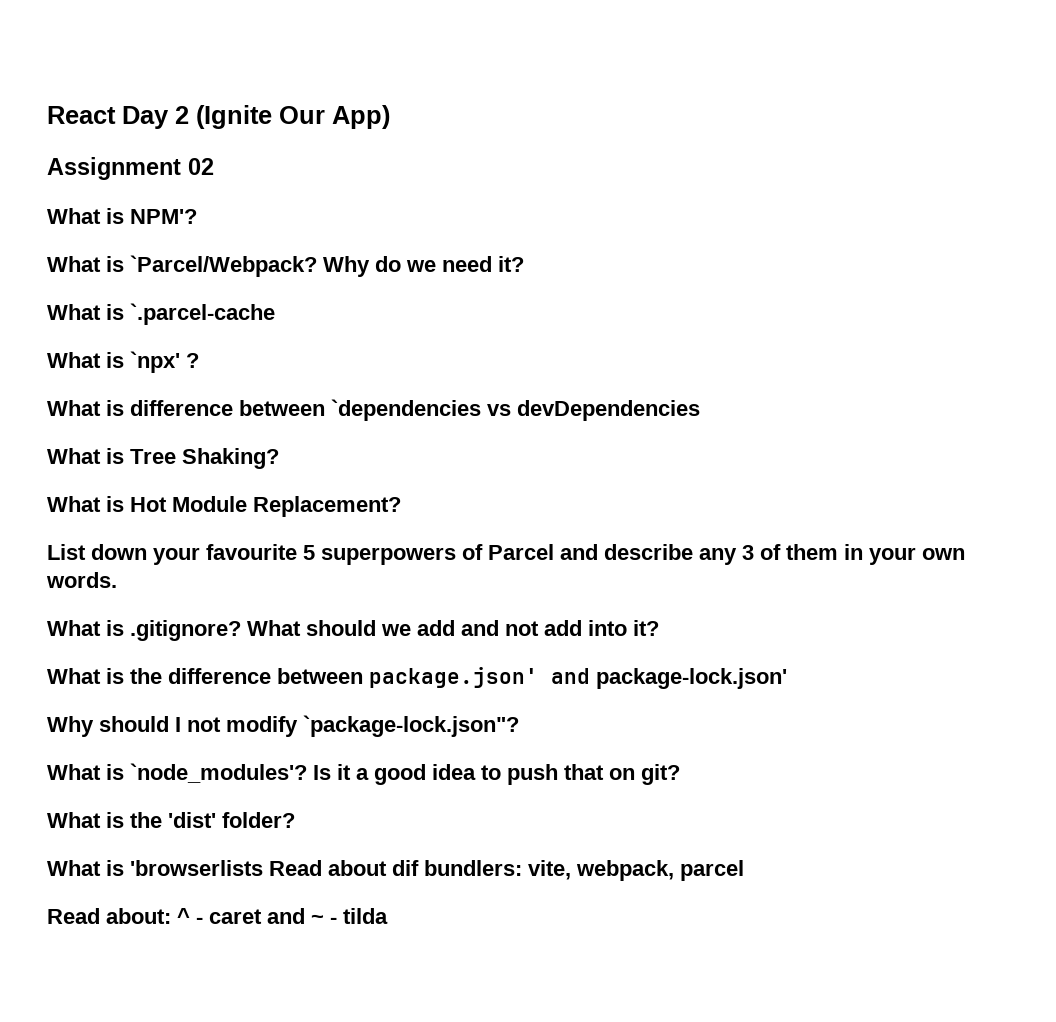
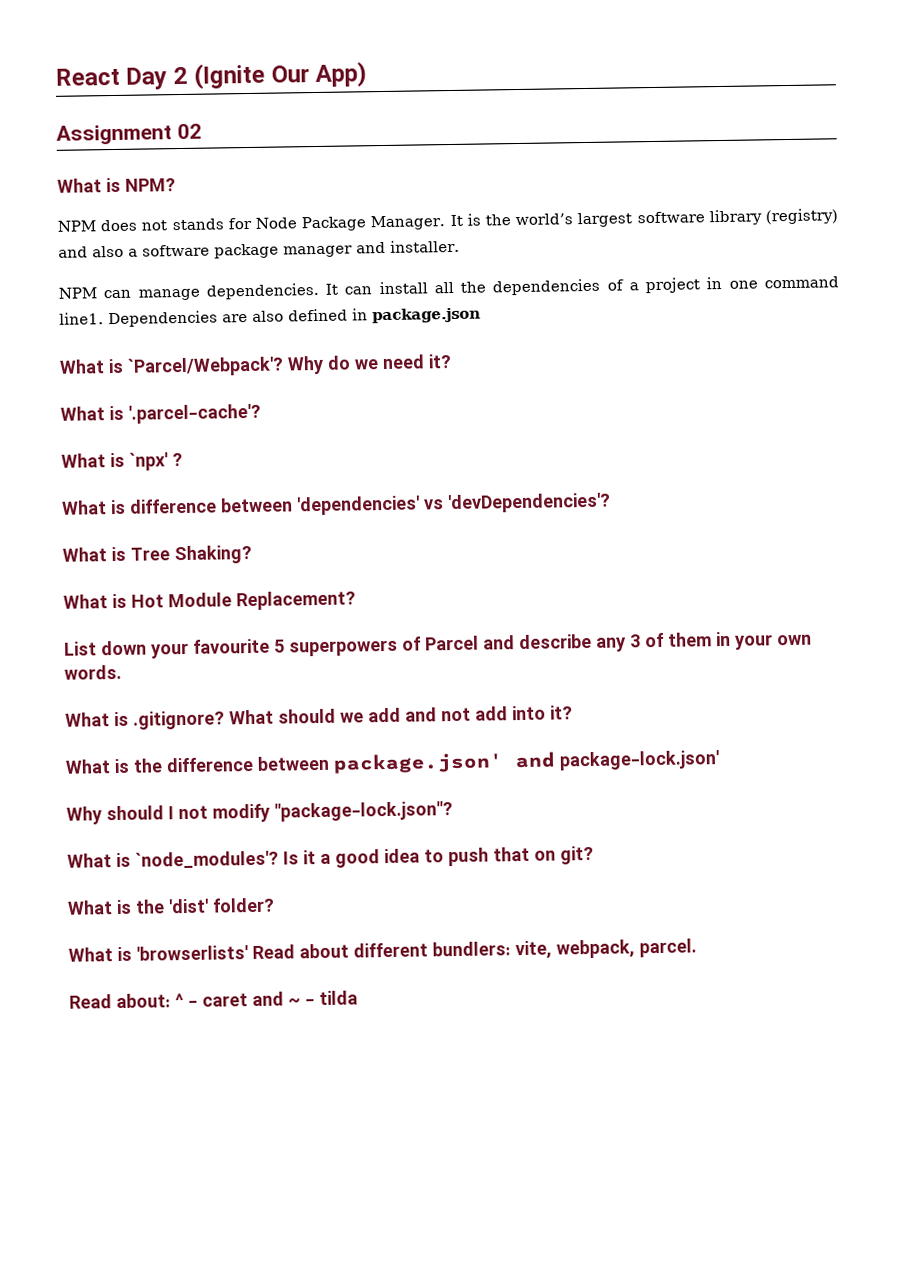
- What is NPM'?
- What is `Parcel/Webpack?
+ What is NPM?
+ NPM does not stands for Node Package Manager. It is the world’s largest software library (registry) and also a software package manager and installer.
+ NPM can manage dependencies. It can install all the dependencies of a project in one command line1. Dependencies are also defined in package.json
+ What is `Parcel/Webpack'?
- What is `.parcel-cache
+ What is '.parcel-cache'?
- What is difference between `dependencies vs devDependencies
+ What is difference between 'dependencies' vs 'devDependencies'?
- Why should I not modify `package-lock.json"?
+ Why should I not modify "package-lock.json"?
- What is 'browserlists Read about dif bundlers: vite, webpack, parcel
+ What is 'browserlists' Read about different bundlers: vite, webpack, parcel.

